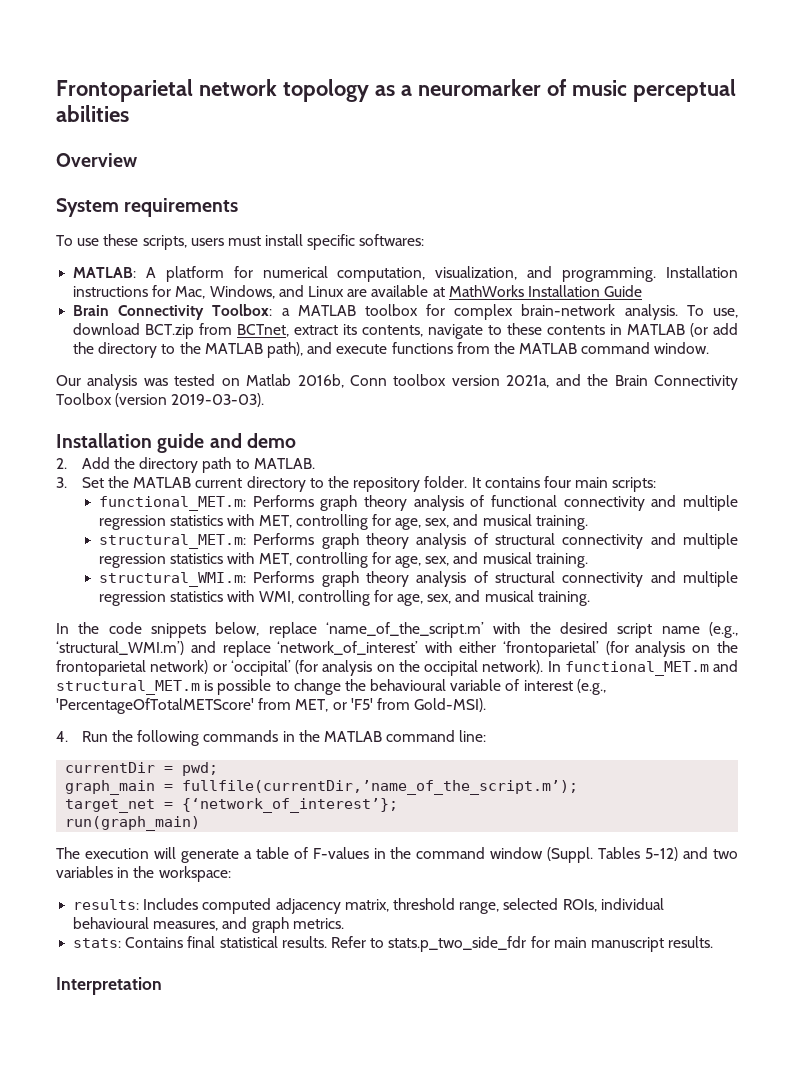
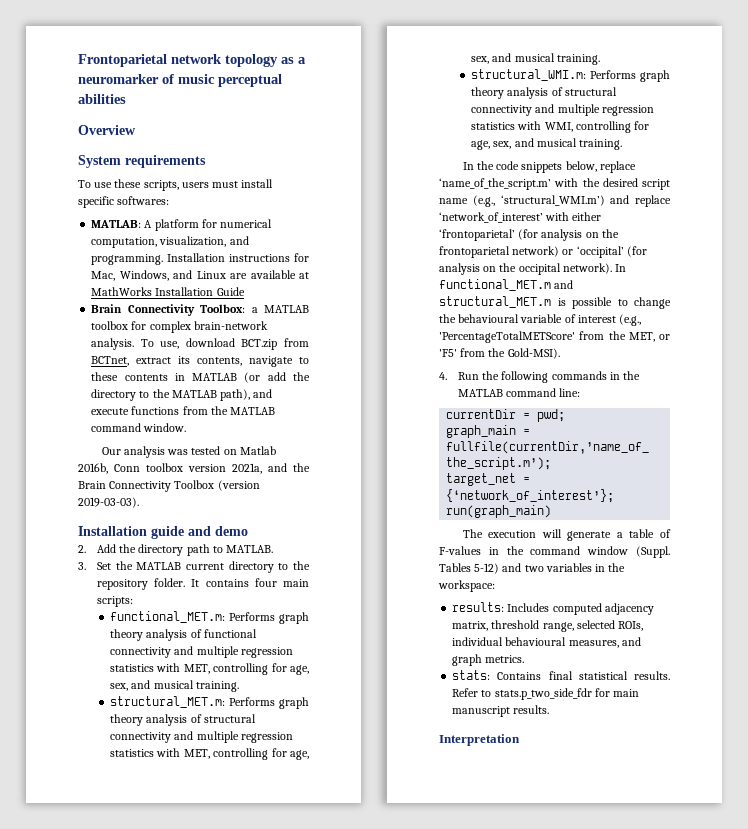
- In functional_MET.m and structural_MET.m is possible to change the behavioural variable of interest (e.g., 'PercentageOfTotalMETScore' from MET, or 'F5' from Gold-MSI).
+ In functional_MET.m and structural_MET.m is possible to change the behavioural variable of interest (e.g., 'PercentageTotalMETScore' from the MET, or 'F5' from the Gold-MSI).

